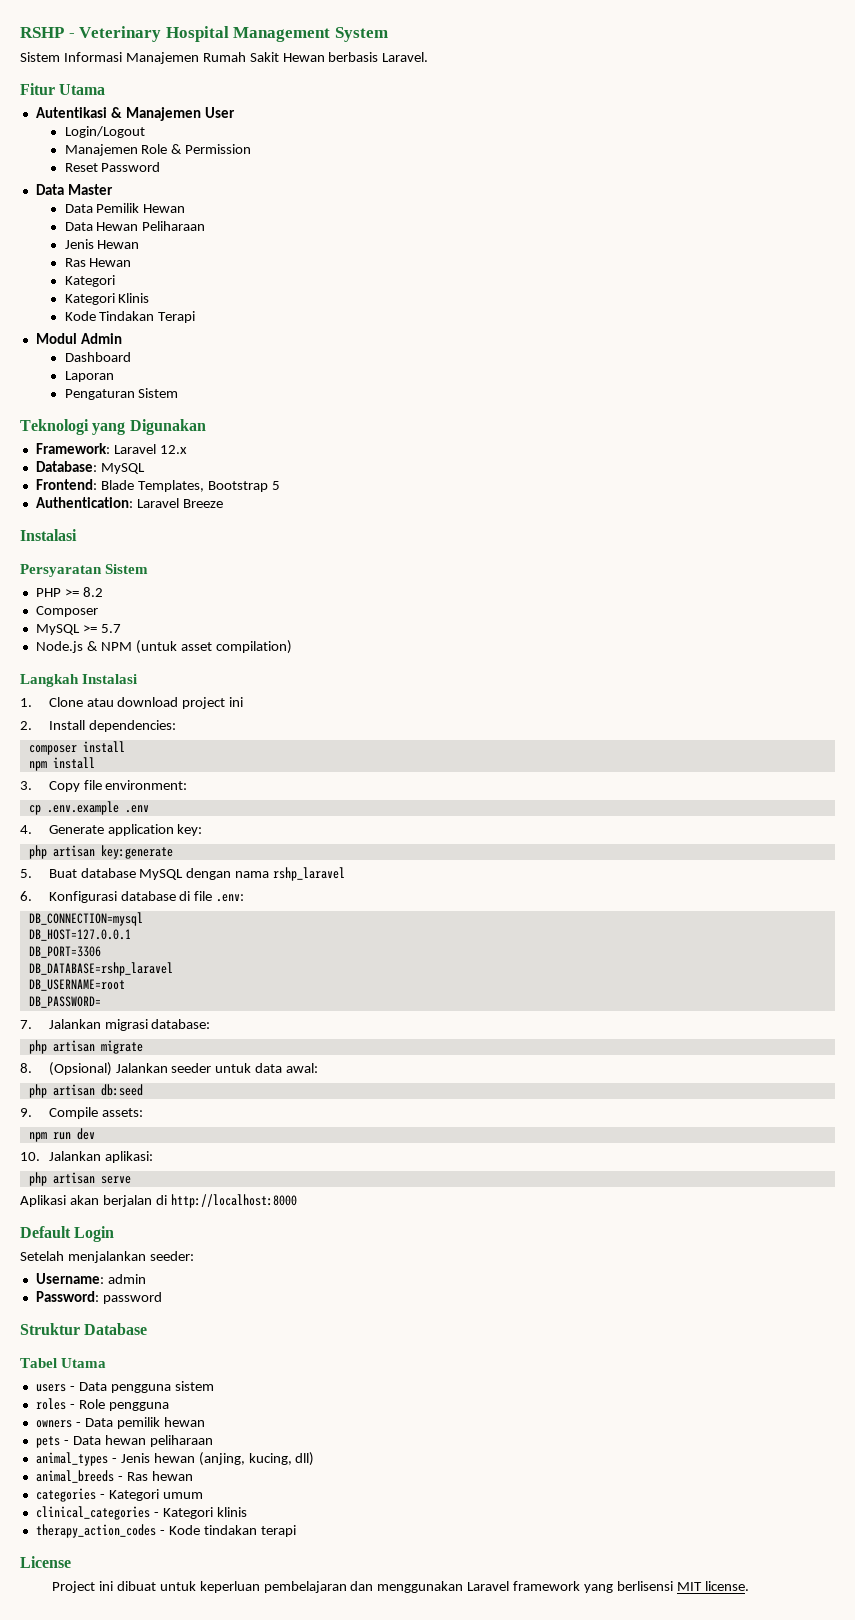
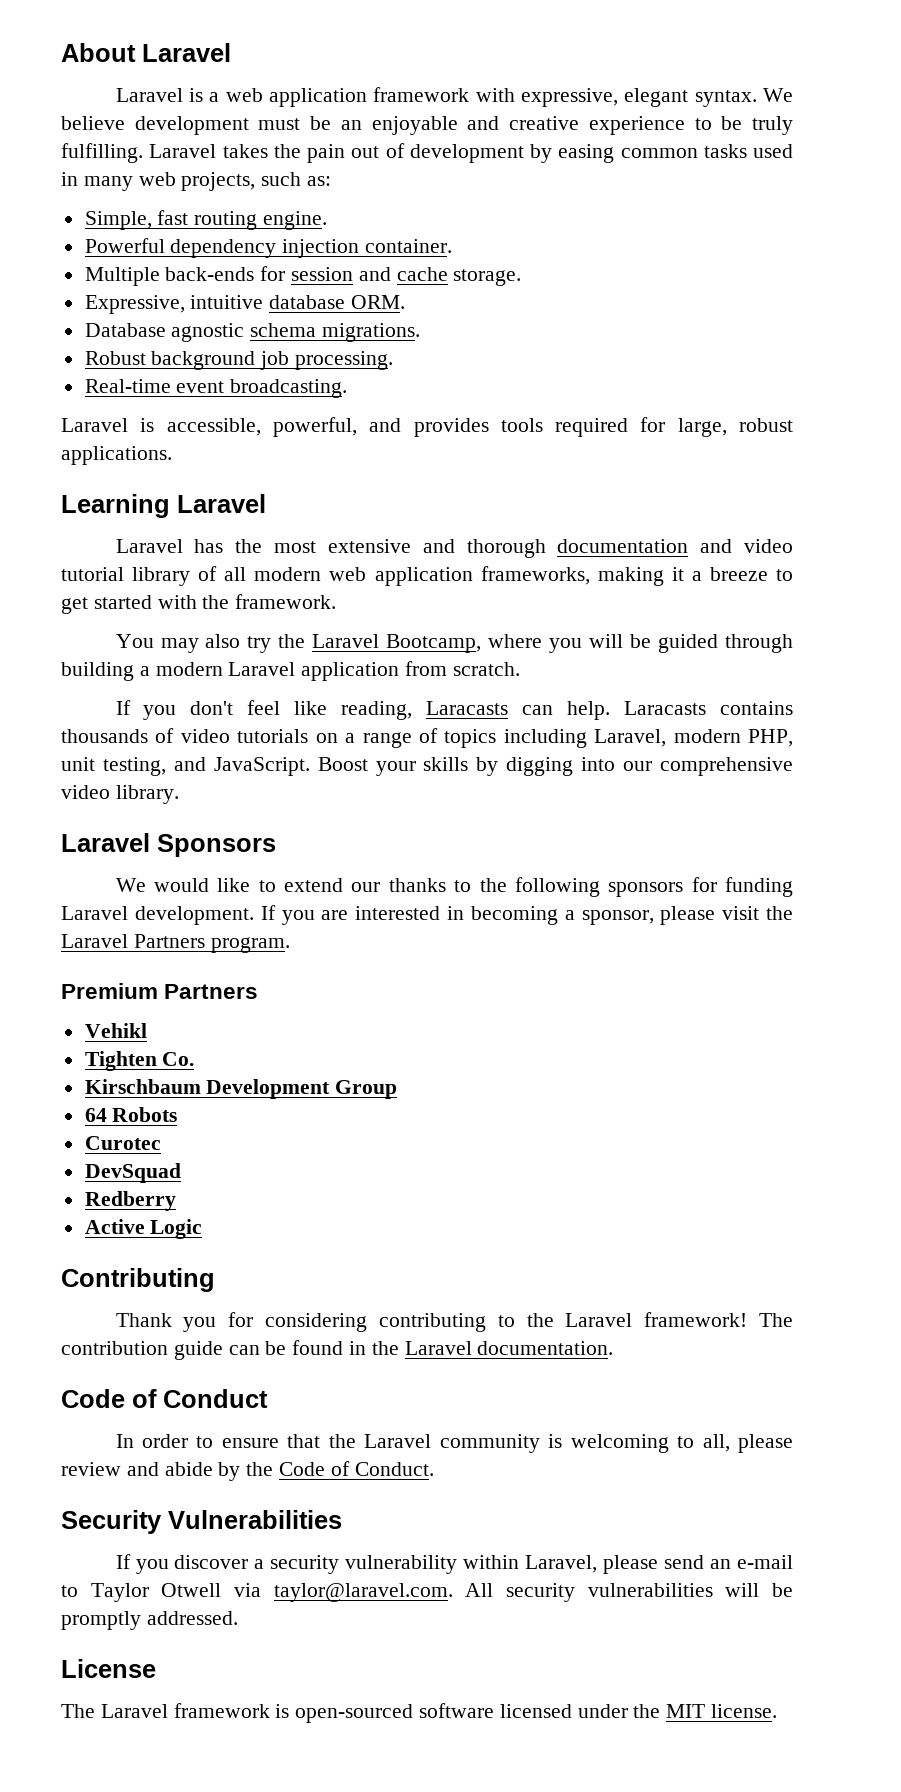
- RSHP - Veterinary Hospital Management System
- Sistem Informasi Manajemen Rumah Sakit Hewan berbasis Laravel.
- Fitur Utama
- Autentikasi & Manajemen User
- Login/Logout
- Manajemen Role & Permission
- Reset Password
- Data Master
- Data Pemilik Hewan
- Data Hewan Peliharaan
- Jenis Hewan
- Ras Hewan
- Kategori
- Kategori Klinis
- Kode Tindakan Terapi
- Modul Admin
- Dashboard
- Laporan
- Pengaturan Sistem
- Teknologi yang Digunakan
- Framework: Laravel 12.x
- Database: MySQL
- Frontend: Blade Templates, Bootstrap 5
- Authentication: Laravel Breeze
- Instalasi
- Persyaratan Sistem
- PHP >= 8.2
- Composer
- MySQL >= 5.7
- Node.js & NPM (untuk asset compilation)
- Langkah Instalasi
- 1. Clone atau download project ini
- 2. Install dependencies:
- composer install
- npm install
- 3. Copy file environment:
- cp .env.example .env
- 4. Generate application key:
- php artisan key:generate
- 5. Buat database MySQL dengan nama rshp_laravel
- 6. Konfigurasi database di file .env:
- DB_CONNECTION=mysql
- DB_HOST=127.0.0.1
- DB_PORT=3306
- DB_DATABASE=rshp_laravel
- DB_USERNAME=root
- DB_PASSWORD=
- 7. Jalankan migrasi database:
- php artisan migrate
- 8. (Opsional) Jalankan seeder untuk data awal:
- php artisan db:seed
- 9. Compile assets:
- npm run dev
- 10. Jalankan aplikasi:
- php artisan serve
- Aplikasi akan berjalan di http://localhost:8000
- Default Login
- Setelah menjalankan seeder:
- Username: admin
- Password: password
- Struktur Database
- Tabel Utama
- users - Data pengguna sistem
- roles - Role pengguna
- owners - Data pemilik hewan
- pets - Data hewan peliharaan
- animal_types - Jenis hewan (anjing, kucing, dll)
- animal_breeds - Ras hewan
- categories - Kategori umum
- clinical_categories - Kategori klinis
- therapy_action_codes - Kode tindakan terapi
+ About Laravel
+ Laravel is a web application framework with expressive, elegant syntax. We believe development must be an enjoyable and creative experience to be truly fulfilling. Laravel takes the pain out of development by easing common tasks used in many web projects, such as:
+ Simple, fast routing engine.
+ Powerful dependency injection container.
+ Multiple back-ends for session and cache storage.
+ Expressive, intuitive database ORM.
+ Database agnostic schema migrations.
+ Robust background job processing.
+ Real-time event broadcasting.
+ Laravel is accessible, powerful, and provides tools required for large, robust applications.
+ Learning Laravel
+ Laravel has the most extensive and thorough documentation and video tutorial library of all modern web application frameworks, making it a breeze to get started with the framework.
+ You may also try the Laravel Bootcamp, where you will be guided through building a modern Laravel application from scratch.
+ If you don't feel like reading, Laracasts can help. Laracasts contains thousands of video tutorials on a range of topics including Laravel, modern PHP, unit testing, and JavaScript. Boost your skills by digging into our comprehensive video library.
+ Laravel Sponsors
+ We would like to extend our thanks to the following sponsors for funding Laravel development. If you are interested in becoming a sponsor, please visit the Laravel Partners program.
+ Premium Partners
+ Vehikl
+ Tighten Co.
+ Kirschbaum Development Group
+ 64 Robots
+ Curotec
+ DevSquad
+ Redberry
+ Active Logic
+ Contributing
+ Thank you for considering contributing to the Laravel framework! The contribution guide can be found in the Laravel documentation.
+ Code of Conduct
+ In order to ensure that the Laravel community is welcoming to all, please review and abide by the Code of Conduct.
+ Security Vulnerabilities
+ If you discover a security vulnerability within Laravel, please send an e-mail to Taylor Otwell via taylor@laravel.com. All security vulnerabilities will be promptly addressed.
  License
- Project ini dibuat untuk keperluan pembelajaran dan menggunakan Laravel framework yang berlisensi MIT license.
+ The Laravel framework is open-sourced software licensed under the MIT license.

